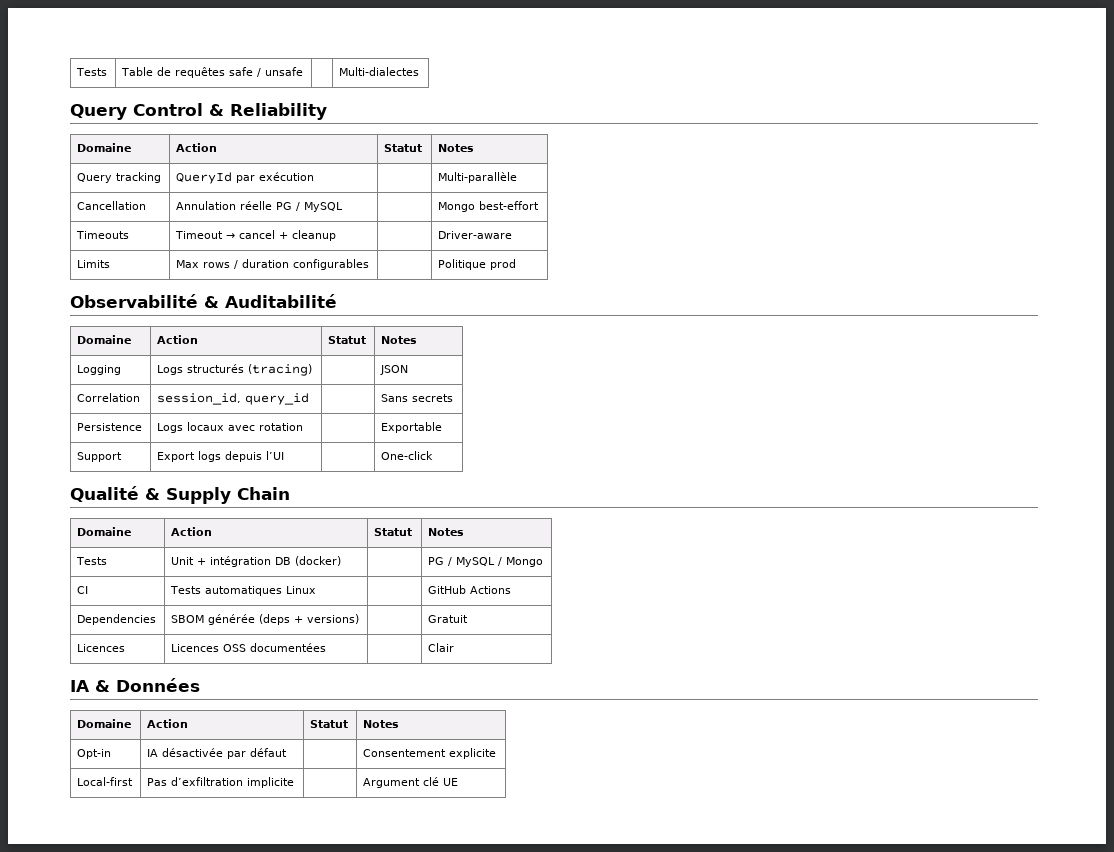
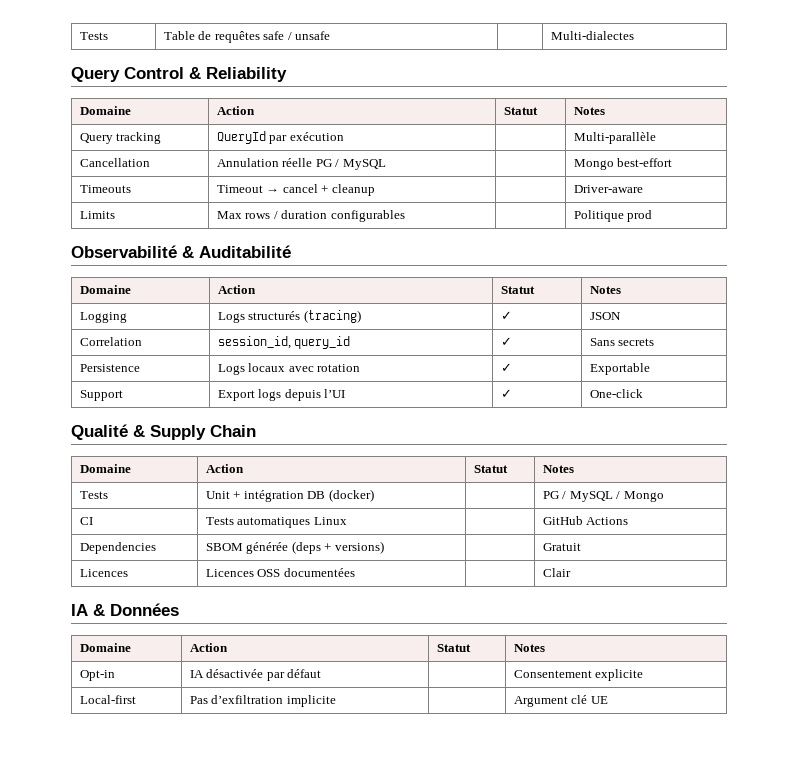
- Logging | Logs structurés (tracing) | | JSON
+ Logging | Logs structurés (tracing) | ✓ | JSON
- Correlation | session_id, query_id | | Sans secrets
+ Correlation | session_id, query_id | ✓ | Sans secrets
- Persistence | Logs locaux avec rotation | | Exportable
+ Persistence | Logs locaux avec rotation | ✓ | Exportable
- Support | Export logs depuis l’UI | | One-click
+ Support | Export logs depuis l’UI | ✓ | One-click

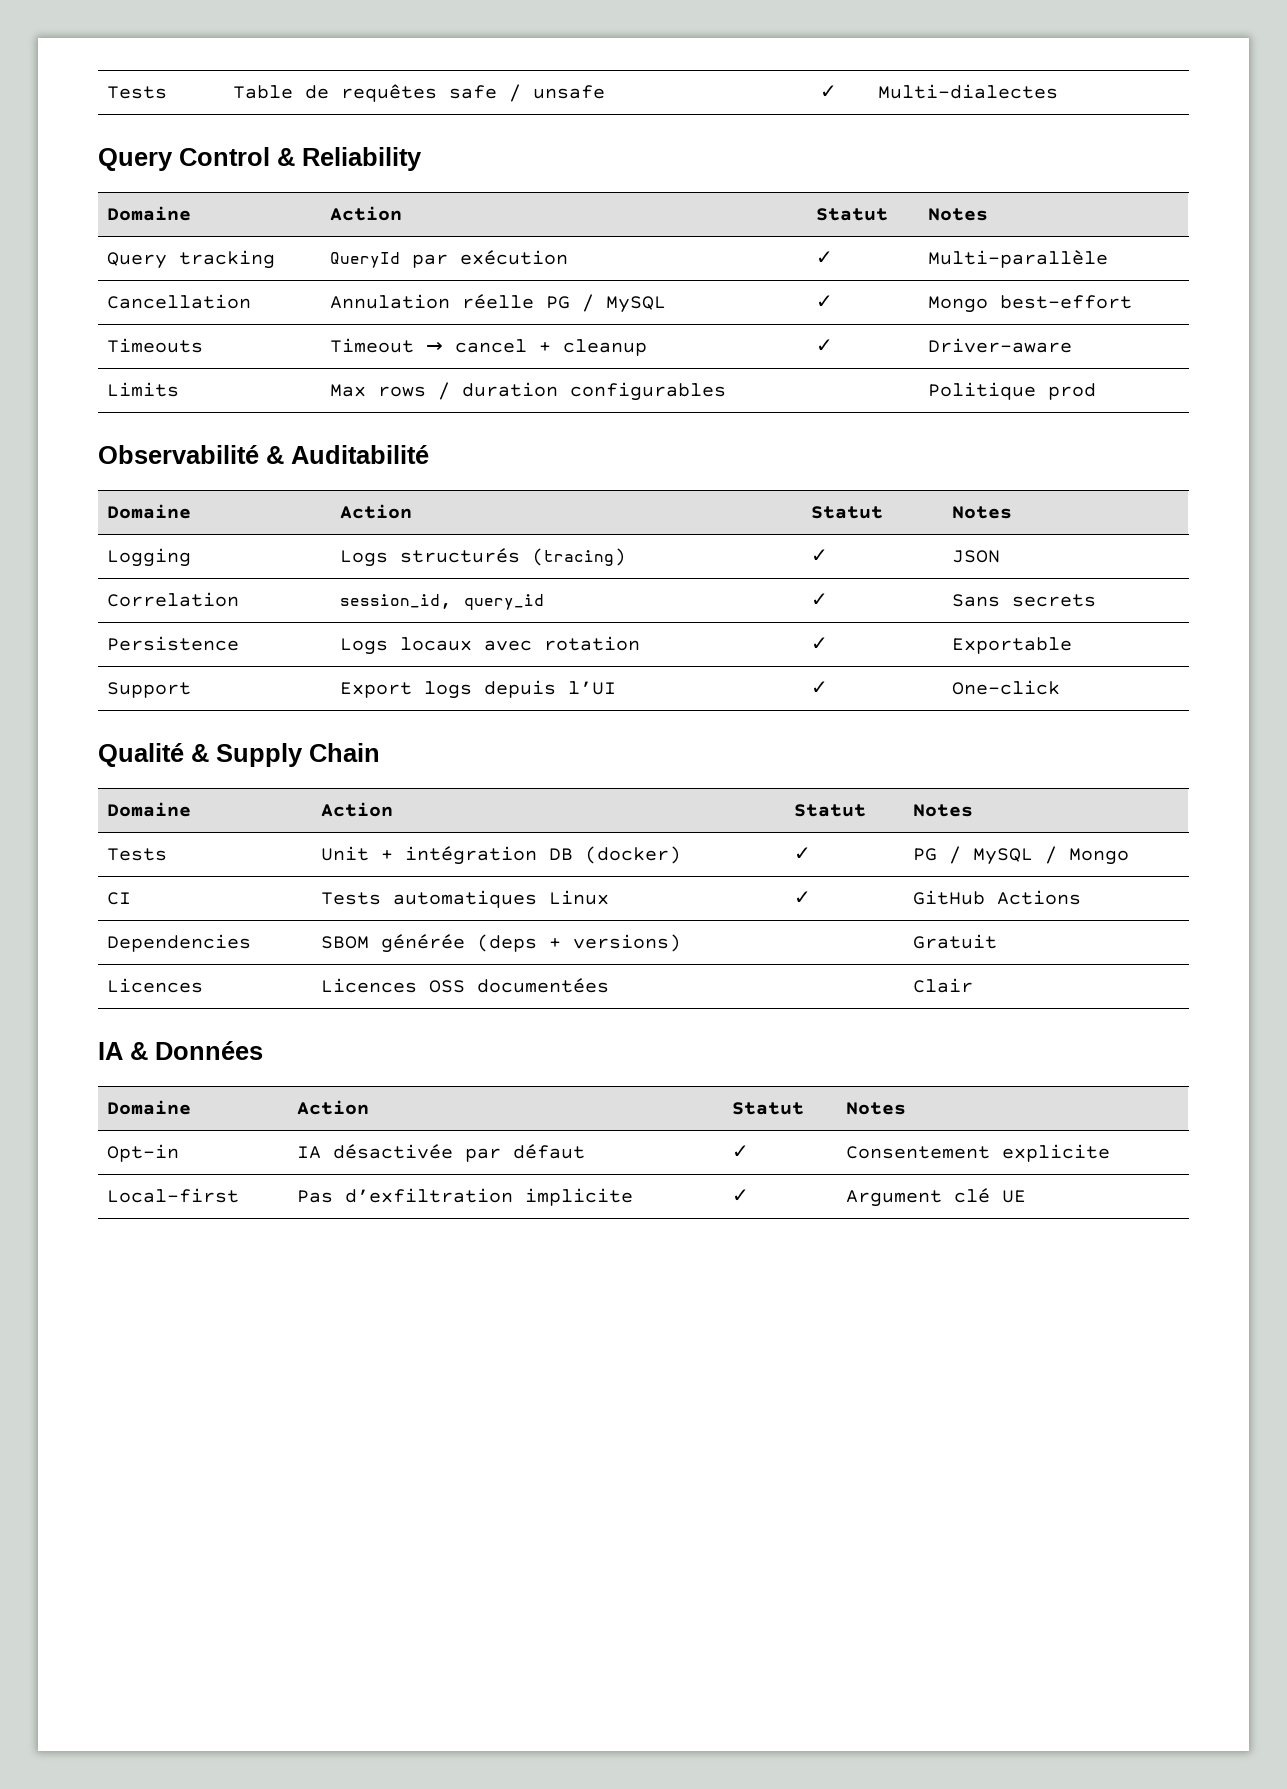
- Tests | Table de requêtes safe / unsafe | | Multi-dialectes
+ Tests | Table de requêtes safe / unsafe | ✓ | Multi-dialectes
- Query tracking | QueryId par exécution | | Multi-parallèle
+ Query tracking | QueryId par exécution | ✓ | Multi-parallèle
- Cancellation | Annulation réelle PG / MySQL | | Mongo best-effort
+ Cancellation | Annulation réelle PG / MySQL | ✓ | Mongo best-effort
- Timeouts | Timeout → cancel + cleanup | | Driver-aware
+ Timeouts | Timeout → cancel + cleanup | ✓ | Driver-aware
- Tests | Unit + intégration DB (docker) | | PG / MySQL / Mongo
+ Tests | Unit + intégration DB (docker) | ✓ | PG / MySQL / Mongo
- CI | Tests automatiques Linux | | GitHub Actions
+ CI | Tests automatiques Linux | ✓ | GitHub Actions
- Opt-in | IA désactivée par défaut | | Consentement explicite
+ Opt-in | IA désactivée par défaut | ✓ | Consentement explicite
- Local-first | Pas d’exfiltration implicite | | Argument clé UE
+ Local-first | Pas d’exfiltration implicite | ✓ | Argument clé UE

